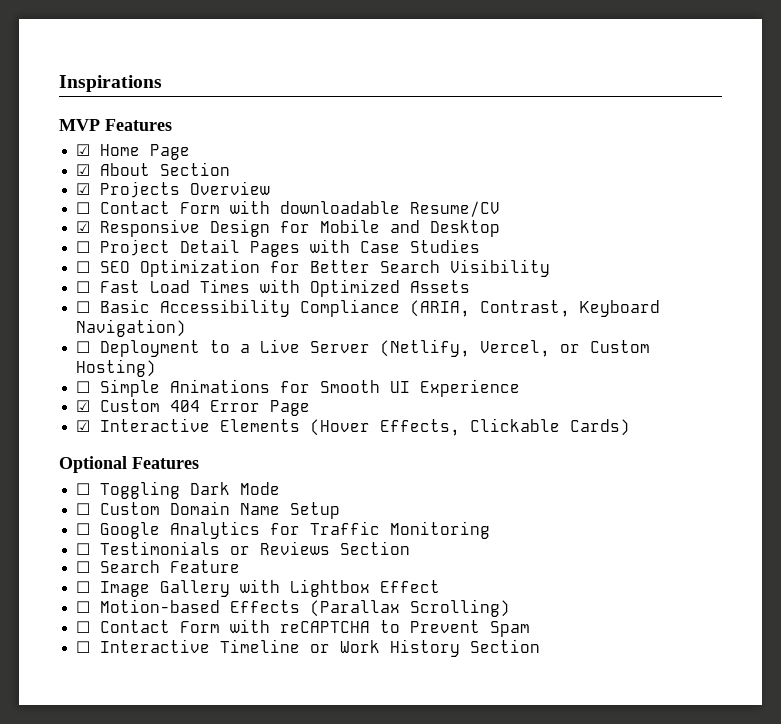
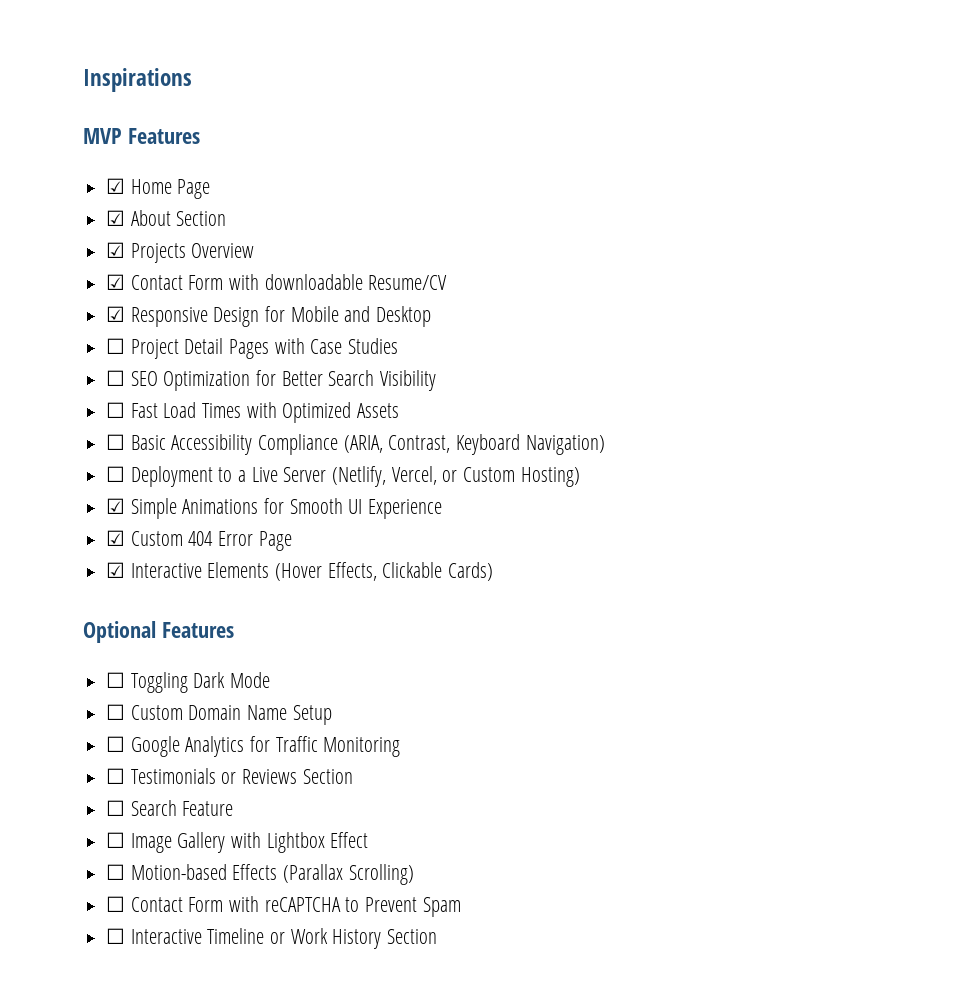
- ☐ Contact Form with downloadable Resume/CV
+ ☑ Contact Form with downloadable Resume/CV
- ☐ Simple Animations for Smooth UI Experience
+ ☑ Simple Animations for Smooth UI Experience

